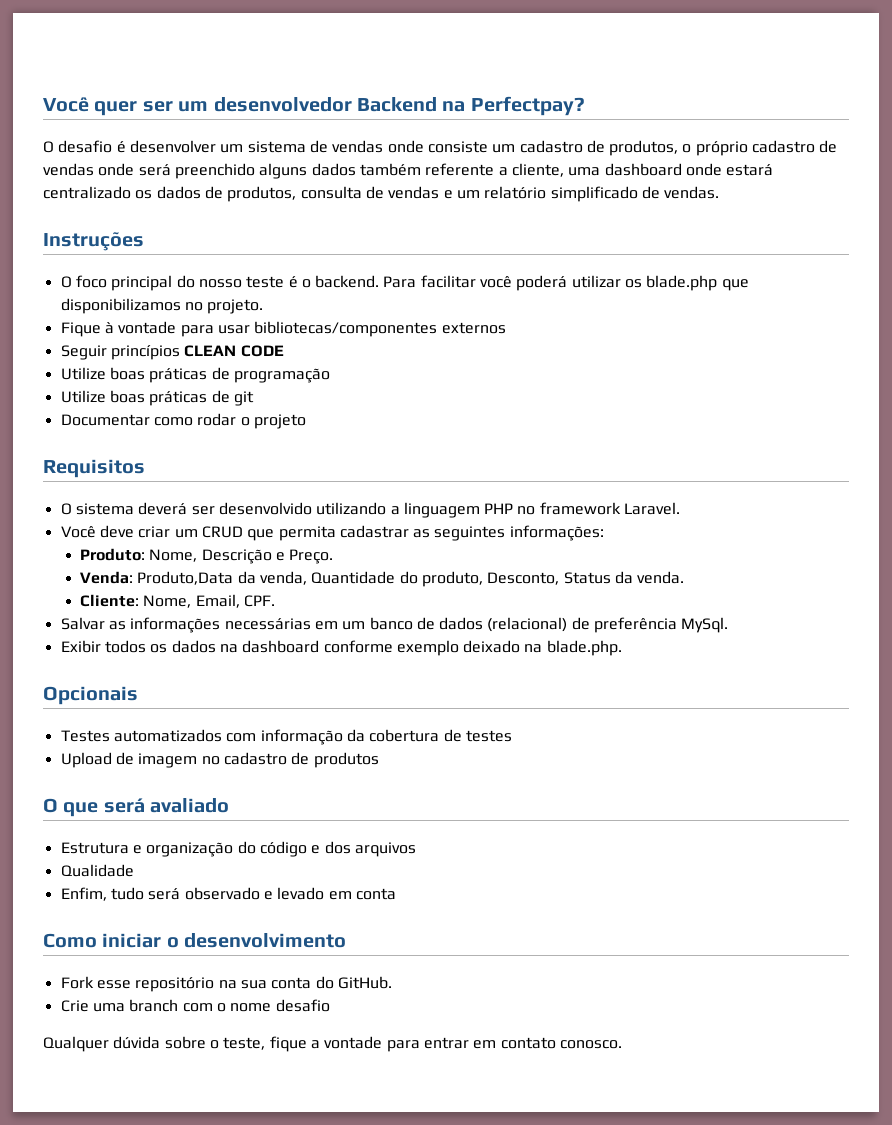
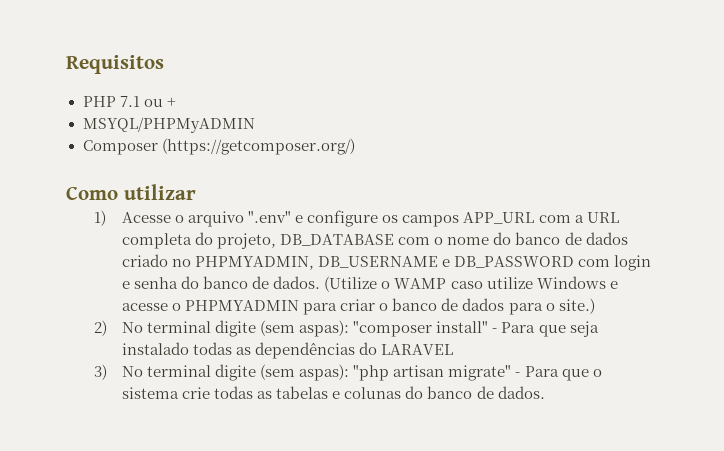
- Você quer ser um desenvolvedor Backend na Perfectpay?
- O desafio é desenvolver um sistema de vendas onde consiste um cadastro de produtos, o próprio cadastro de vendas onde será preenchido alguns dados também referente a cliente, uma dashboard onde estará centralizado os dados de produtos, consulta de vendas e um relatório simplificado de vendas.
- Instruções
- O foco principal do nosso teste é o backend. Para facilitar você poderá utilizar os blade.php que disponibilizamos no projeto.
- Fique à vontade para usar bibliotecas/componentes externos
- Seguir princípios CLEAN CODE
- Utilize boas práticas de programação
- Utilize boas práticas de git
- Documentar como rodar o projeto
  Requisitos
- O sistema deverá ser desenvolvido utilizando a linguagem PHP no framework Laravel.
- Você deve criar um CRUD que permita cadastrar as seguintes informações:
- Produto: Nome, Descrição e Preço.
- Venda: Produto,Data da venda, Quantidade do produto, Desconto, Status da venda.
- Cliente: Nome, Email, CPF.
- Salvar as informações necessárias em um banco de dados (relacional) de preferência MySql.
- Exibir todos os dados na dashboard conforme exemplo deixado na blade.php.
- Opcionais
- Testes automatizados com informação da cobertura de testes
- Upload de imagem no cadastro de produtos
- O que será avaliado
- Estrutura e organização do código e dos arquivos
- Qualidade
- Enfim, tudo será observado e levado em conta
- Como iniciar o desenvolvimento
- Fork esse repositório na sua conta do GitHub.
- Crie uma branch com o nome desafio
- Qualquer dúvida sobre o teste, fique a vontade para entrar em contato conosco.
+ PHP 7.1 ou +
+ MSYQL/PHPMyADMIN
+ Composer (https://getcomposer.org/)
+ Como utilizar
+ 1) Acesse o arquivo ".env" e configure os campos APP_URL com a URL completa do projeto, DB_DATABASE com o nome do banco de dados criado no PHPMYADMIN, DB_USERNAME e DB_PASSWORD com login e senha do banco de dados. (Utilize o WAMP caso utilize Windows e acesse o PHPMYADMIN para criar o banco de dados para o site.)
+ 2) No terminal digite (sem aspas): "composer install" - Para que seja instalado todas as dependências do LARAVEL
+ 3) No terminal digite (sem aspas): "php artisan migrate" - Para que o sistema crie todas as tabelas e colunas do banco de dados.

